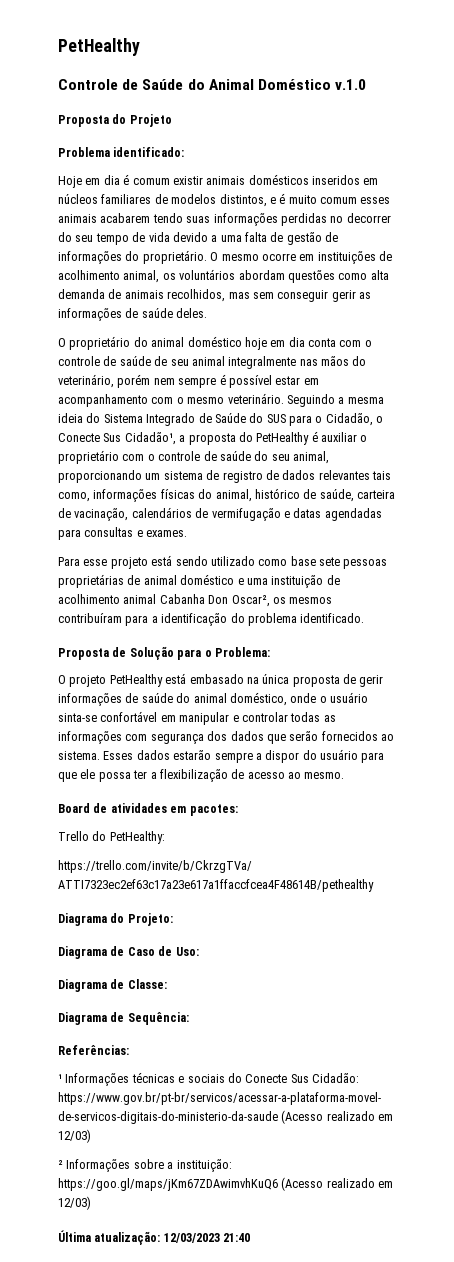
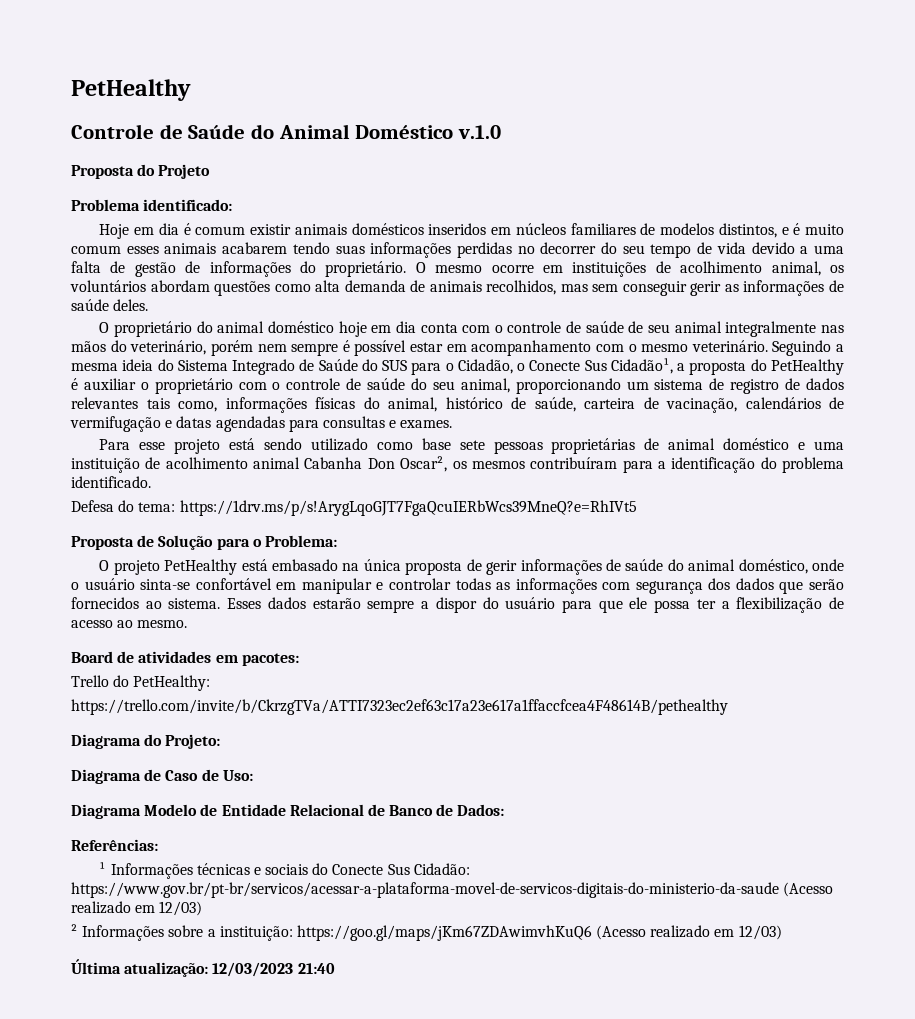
+ Defesa do tema: https://1drv.ms/p/s!ArygLqoGJT7FgaQcuIERbWcs39MneQ?e=RhIVt5
- Diagrama de Classe:
- Diagrama de Sequência:
+ Diagrama Modelo de Entidade Relacional de Banco de Dados:

